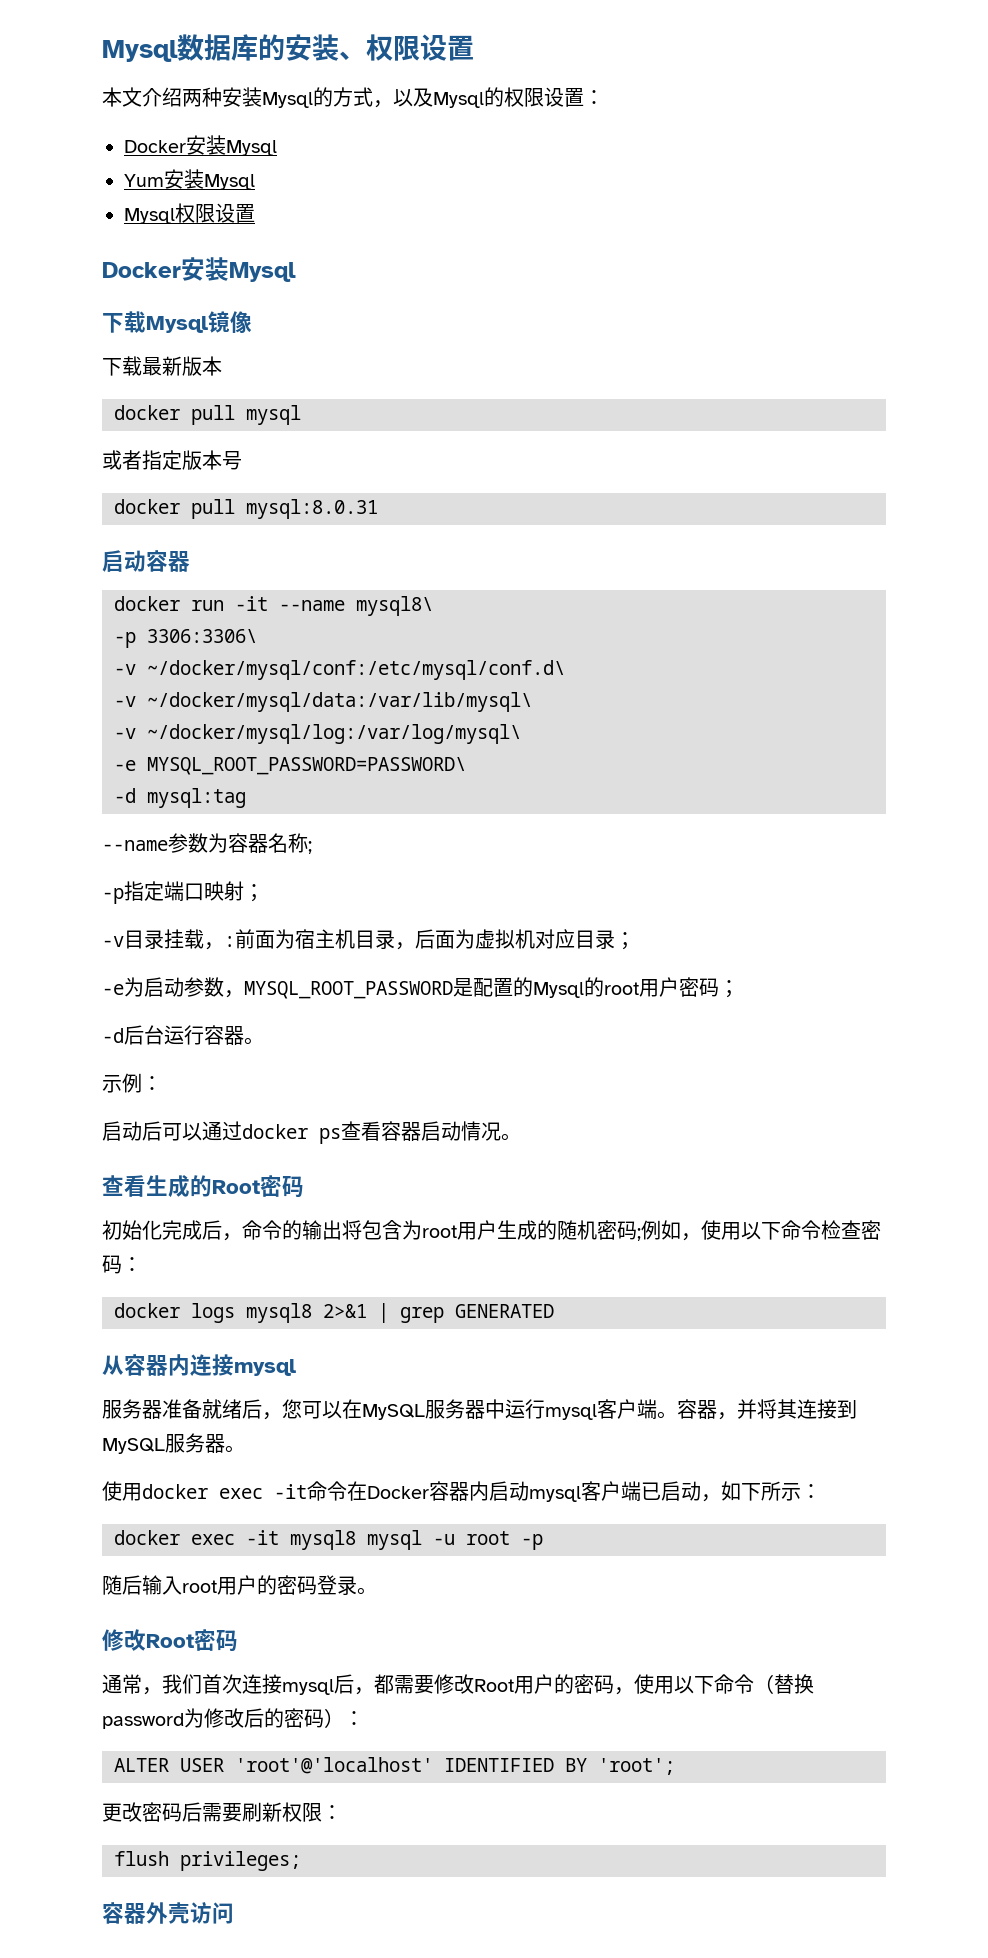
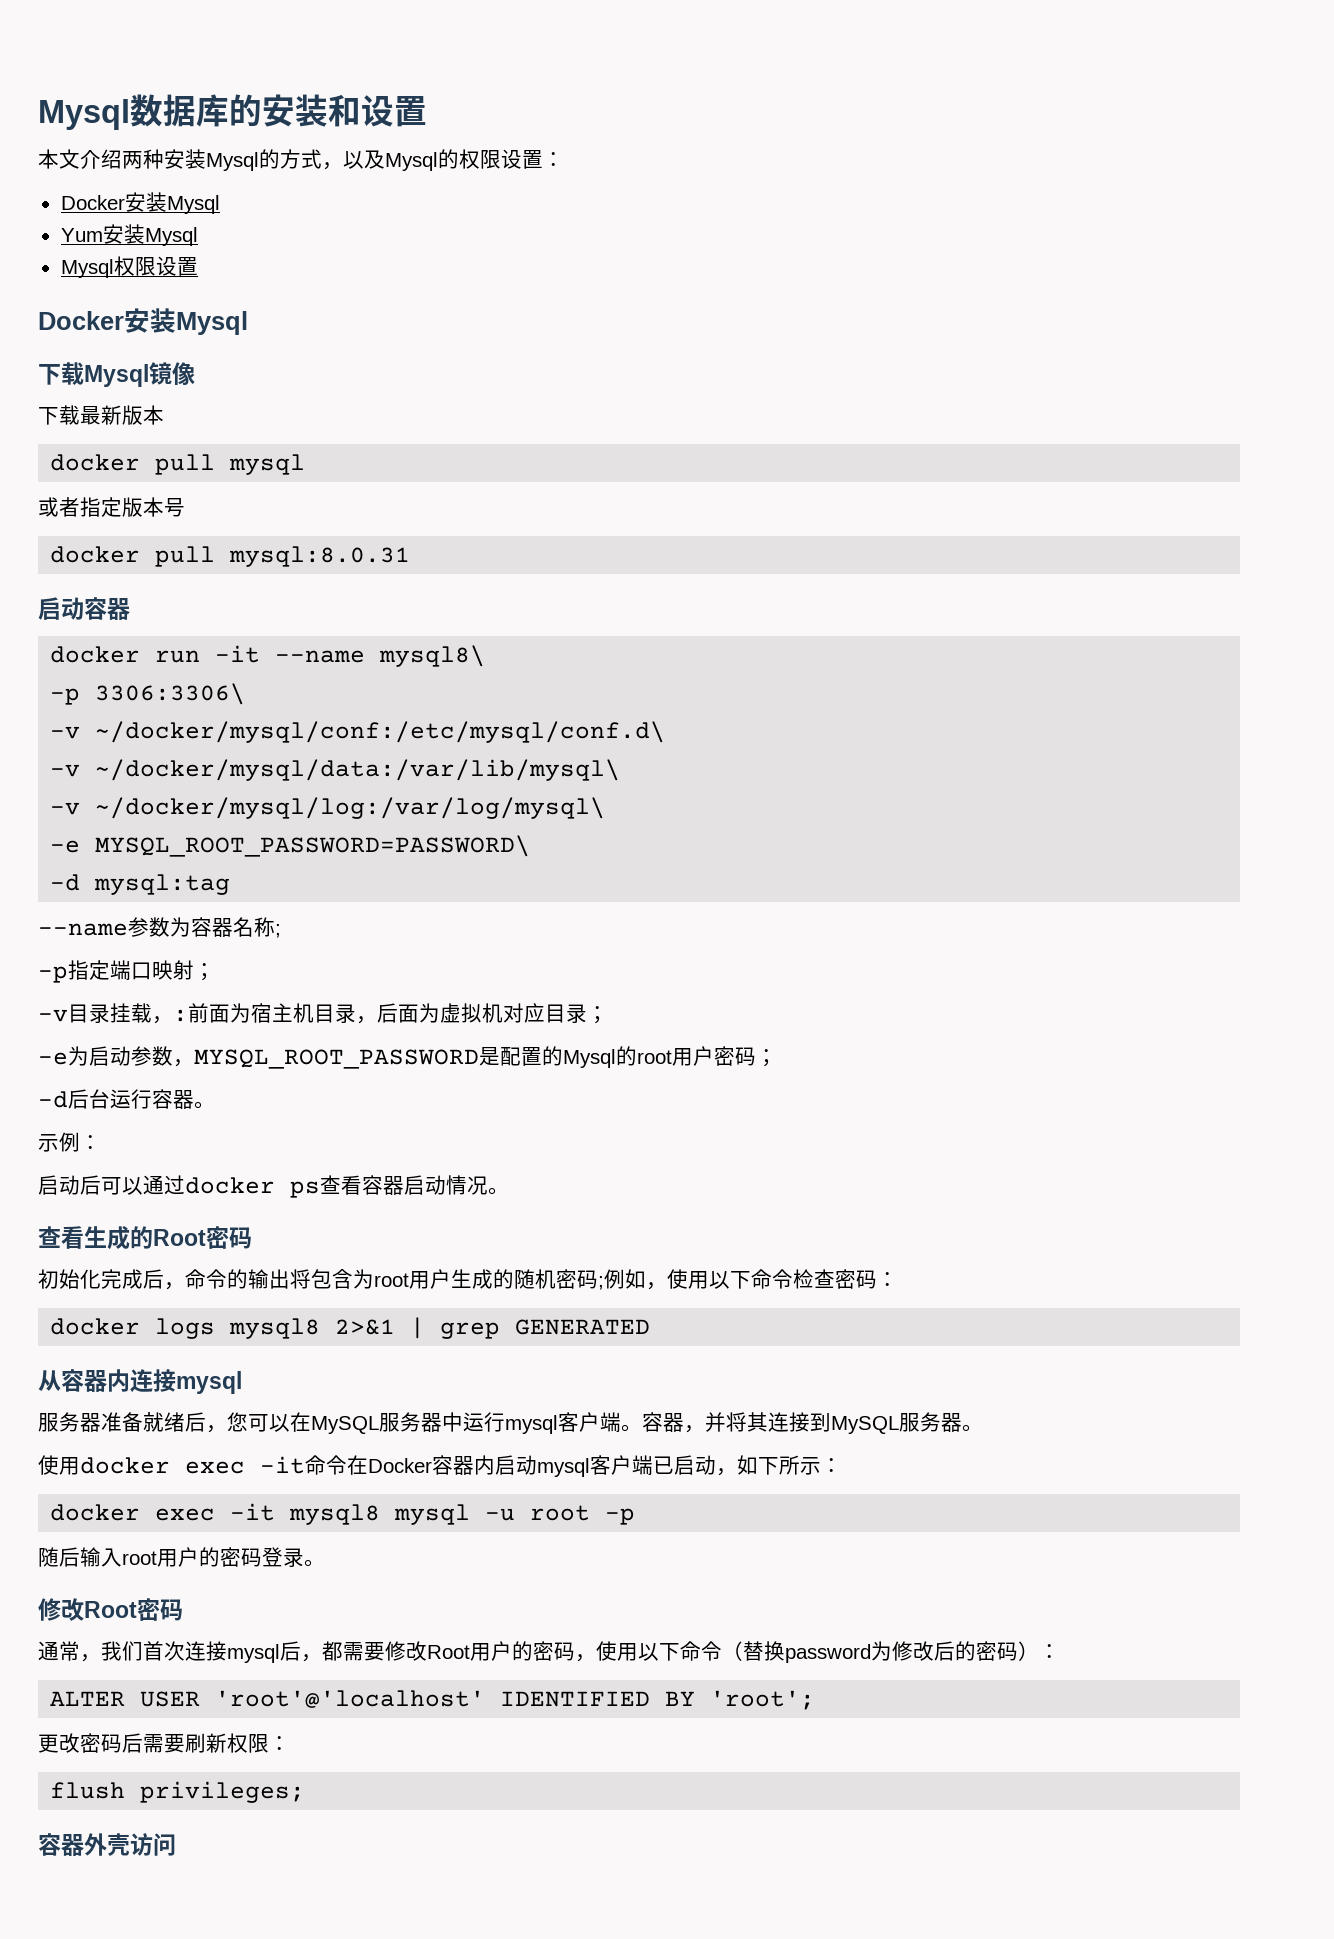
- Mysql数据库的安装、权限设置
+ Mysql数据库的安装和设置

